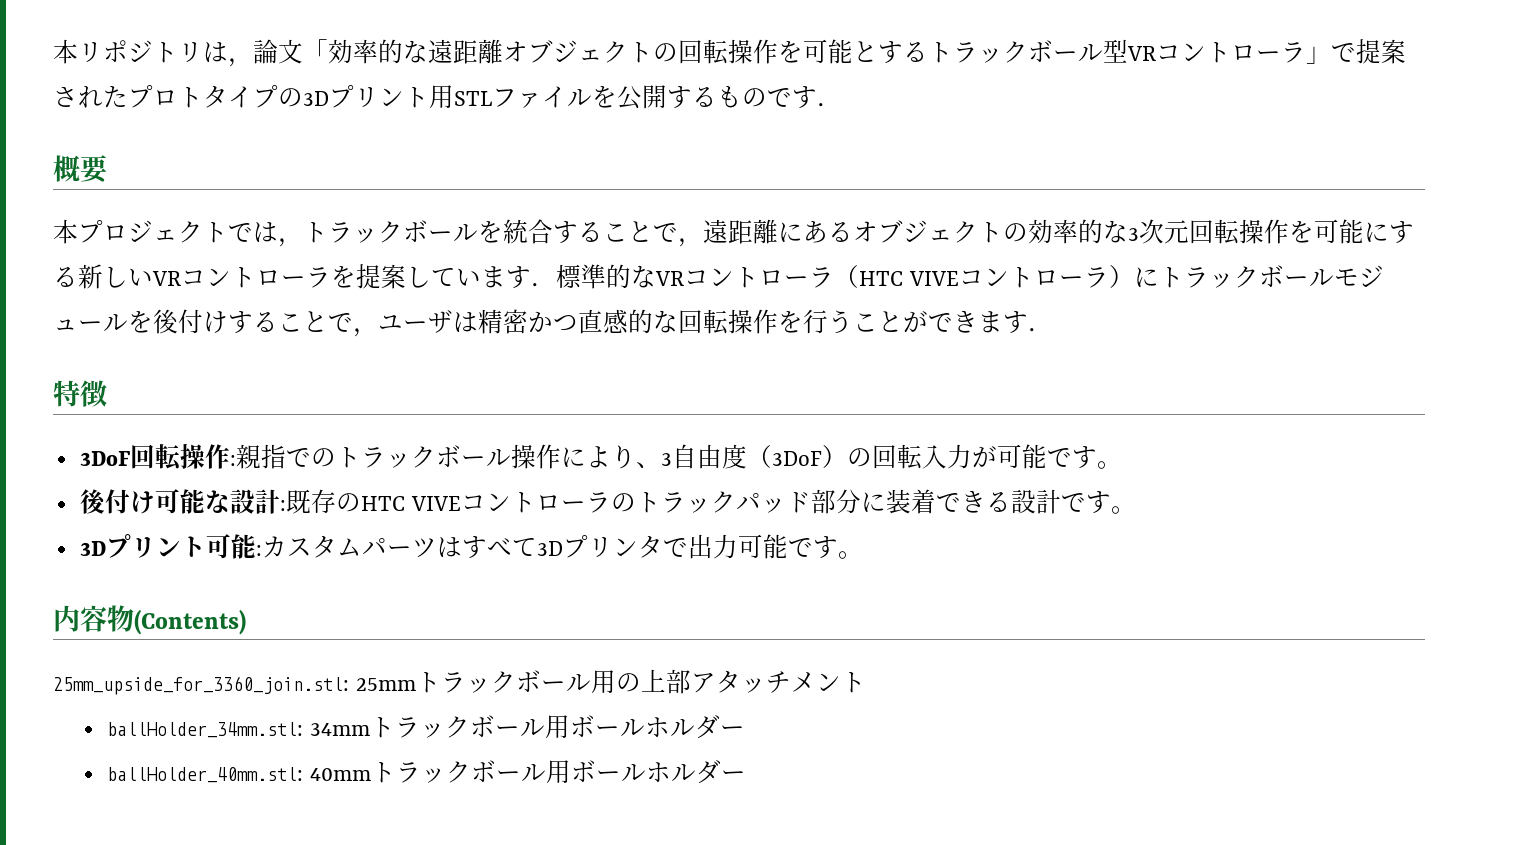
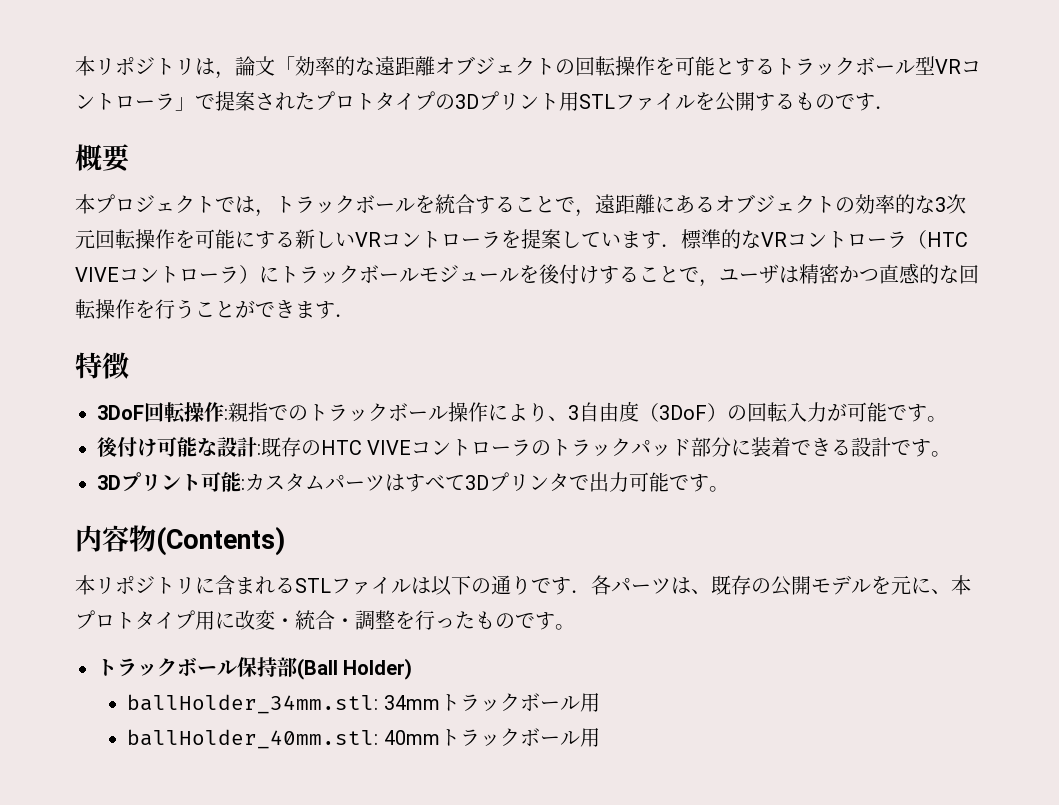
- 25mm_upside_for_3360_join.stl: 25mmトラックボール用の上部アタッチメント
+ 本リポジトリに含まれるSTLファイルは以下の通りです．各パーツは、既存の公開モデルを元に、本プロトタイプ用に改変・統合・調整を行ったものです。
+ トラックボール保持部(Ball Holder)
- ballHolder_34mm.stl: 34mmトラックボール用ボールホルダー
+ ballHolder_34mm.stl: 34mmトラックボール用
- ballHolder_40mm.stl: 40mmトラックボール用ボールホルダー
+ ballHolder_40mm.stl: 40mmトラックボール用

